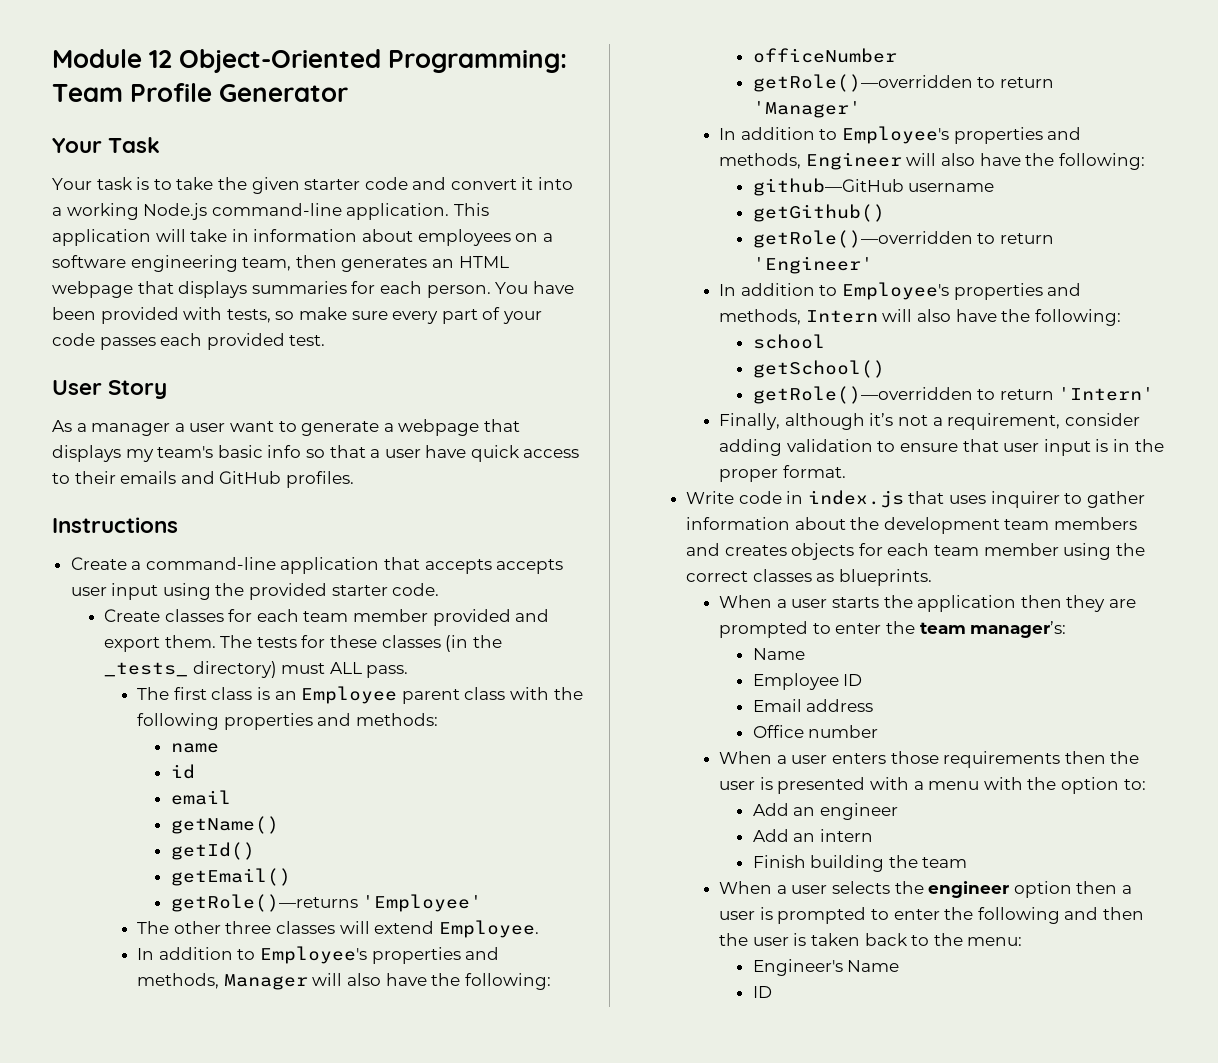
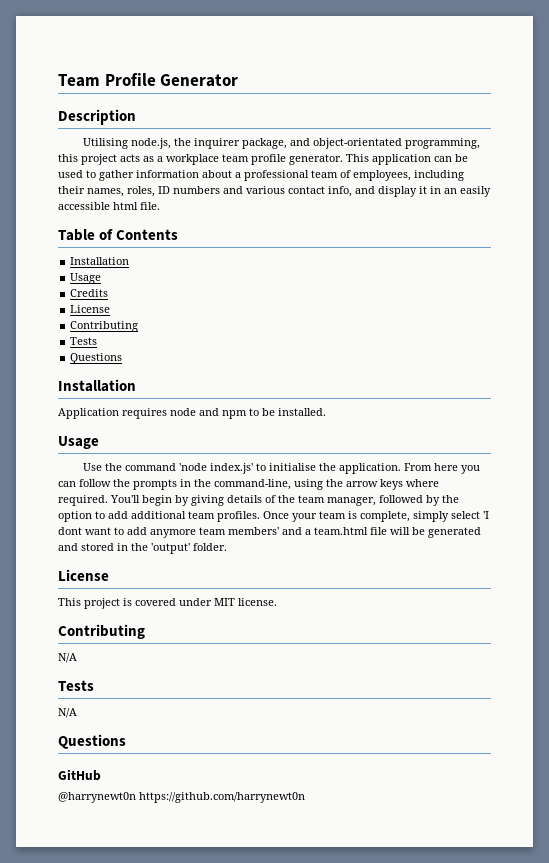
- Module 12 Object-Oriented Programming: Team Profile Generator
+ Team Profile Generator
- Your Task
- Your task is to take the given starter code and convert it into a working Node.js command-line application. This application will take in information about employees on a software engineering team, then generates an HTML webpage that displays summaries for each person. You have been provided with tests, so make sure every part of your code passes each provided test.
- User Story
- As a manager a user want to generate a webpage that displays my team's basic info so that a user have quick access to their emails and GitHub profiles.
- Instructions
- Create a command-line application that accepts accepts user input using the provided starter code.
- Create classes for each team member provided and export them. The tests for these classes (in the _tests_ directory) must ALL pass.
- The first class is an Employee parent class with the following properties and methods:
- name
- id
- email
- getName()
- getId()
- getEmail()
- getRole()—returns 'Employee'
- The other three classes will extend Employee.
- In addition to Employee's properties and methods, Manager will also have the following:
- officeNumber
- getRole()—overridden to return 'Manager'
- In addition to Employee's properties and methods, Engineer will also have the following:
- github—GitHub username
- getGithub()
- getRole()—overridden to return 'Engineer'
- In addition to Employee's properties and methods, Intern will also have the following:
- school
- getSchool()
- getRole()—overridden to return 'Intern'
- Finally, although it’s not a requirement, consider adding validation to ensure that user input is in the proper format.
- Write code in index.js that uses inquirer to gather information about the development team members and creates objects for each team member using the correct classes as blueprints.
- When a user starts the application then they are prompted to enter the team manager’s:
- Name
- Employee ID
- Email address
- Office number
- When a user enters those requirements then the user is presented with a menu with the option to:
- Add an engineer
- Add an intern
- Finish building the team
- When a user selects the engineer option then a user is prompted to enter the following and then the user is taken back to the menu:
- Engineer's Name
- ID
+ Description
+ Utilising node.js, the inquirer package, and object-orientated programming, this project acts as a workplace team profile generator. This application can be used to gather information about a professional team of employees, including their names, roles, ID numbers and various contact info, and display it in an easily accessible html file.
+ Table of Contents
+ Installation
+ Usage
+ Credits
+ License
+ Contributing
+ Tests
+ Questions
+ Installation
+ Application requires node and npm to be installed.
+ Usage
+ Use the command 'node index.js' to initialise the application. From here you can follow the prompts in the command-line, using the arrow keys where required. You'll begin by giving details of the team manager, followed by the option to add additional team profiles. Once your team is complete, simply select 'I dont want to add anymore team members' and a team.html file will be generated and stored in the 'output' folder.
+ License
+ This project is covered under MIT license.
+ Contributing
+ N/A
+ Tests
+ N/A
+ Questions
+ GitHub
+ @harrynewt0n https://github.com/harrynewt0n

